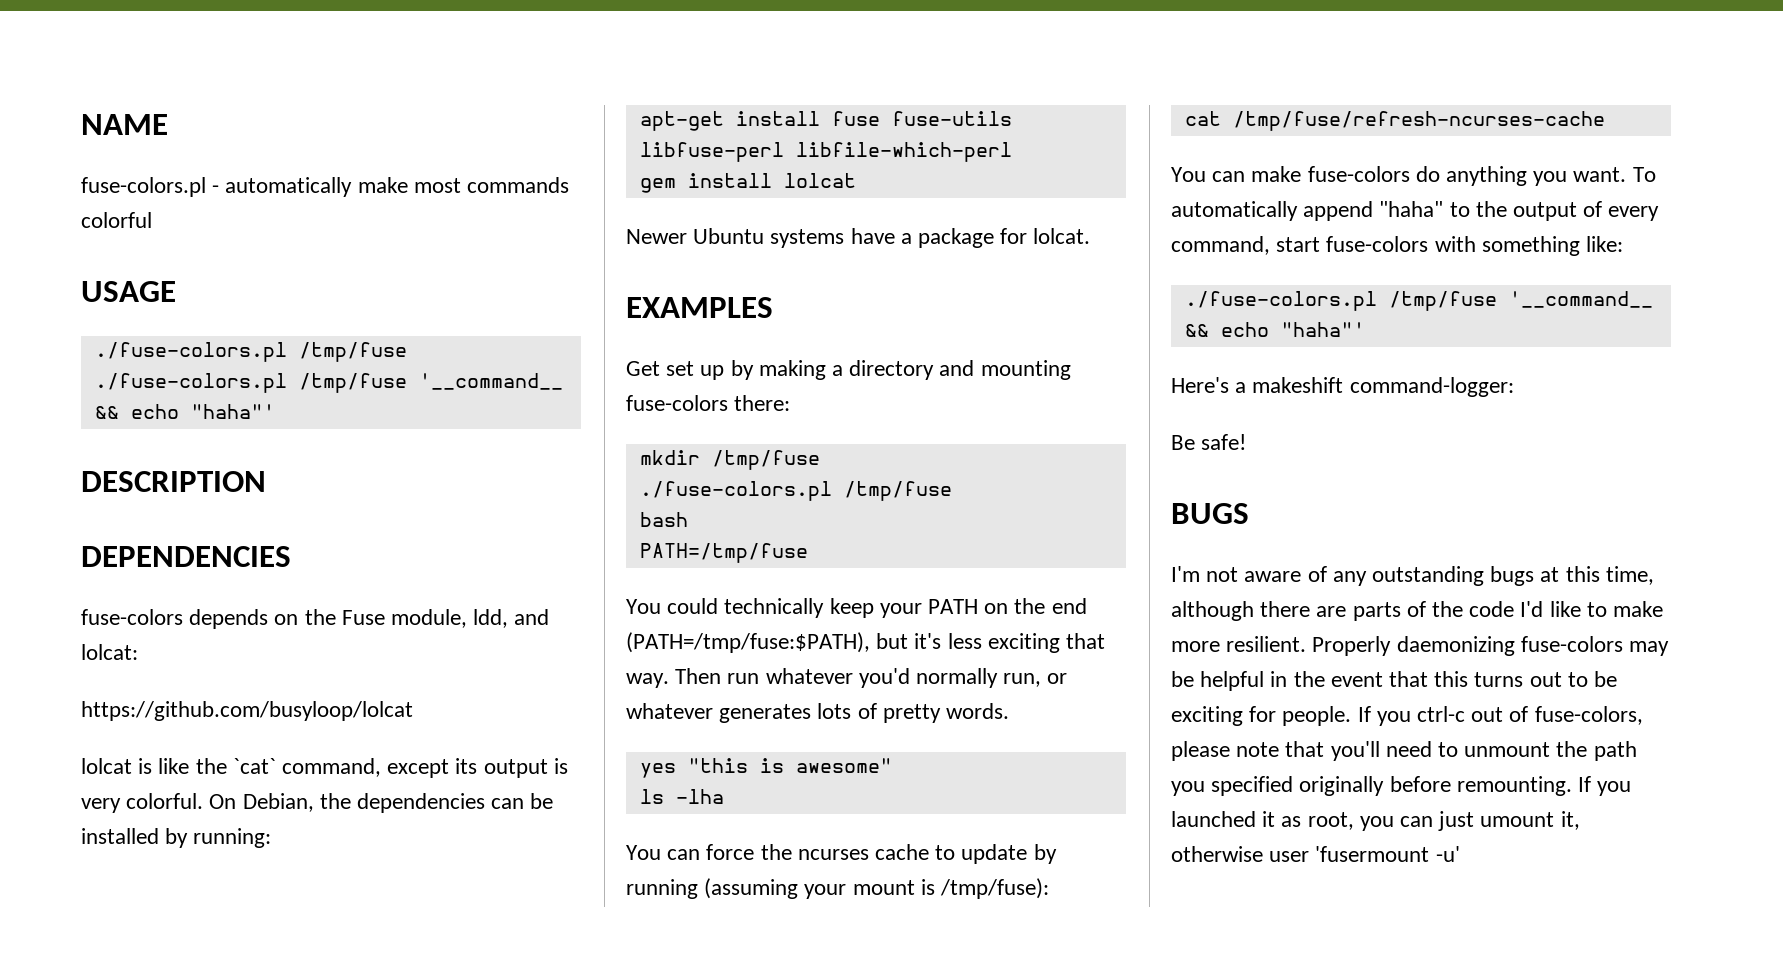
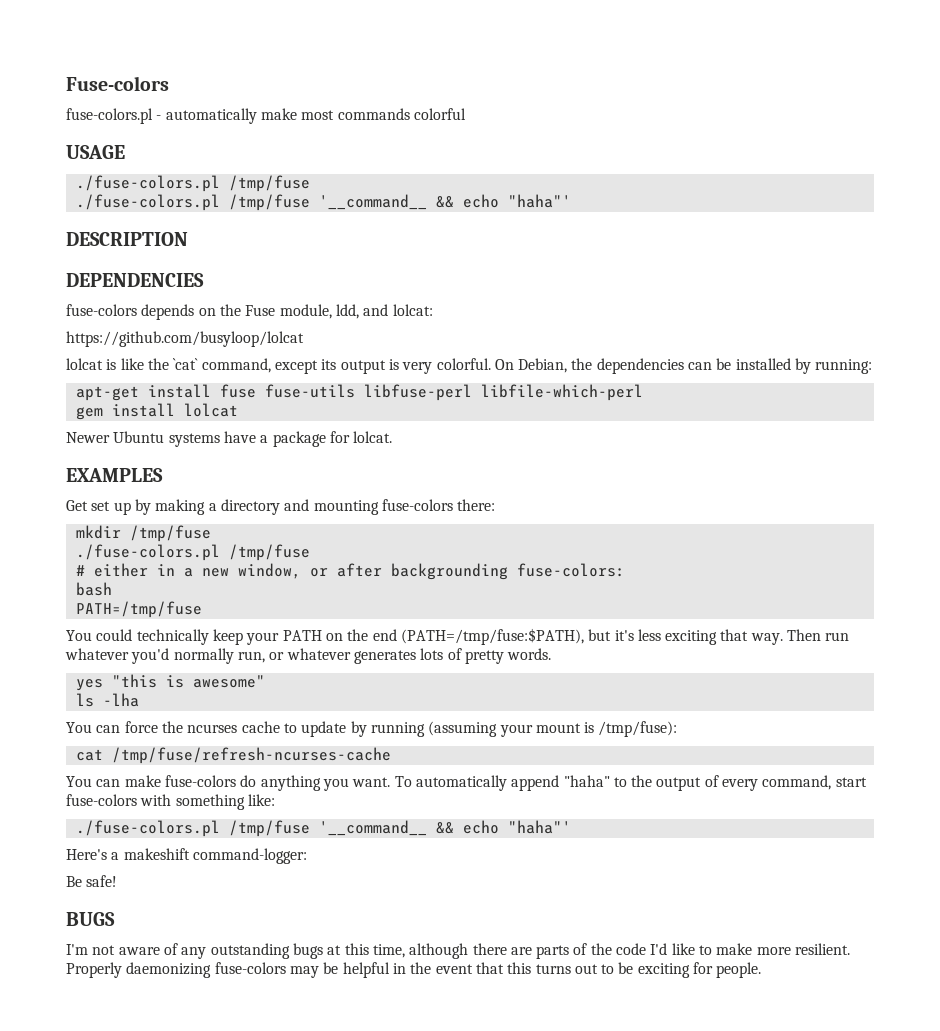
- NAME
+ Fuse-colors
+ # either in a new window, or after backgrounding fuse-colors:
- If you ctrl-c out of fuse-colors, please note that you'll need to unmount the path you specified originally before remounting. If you launched it as root, you can just umount it, otherwise user 'fusermount -u'

